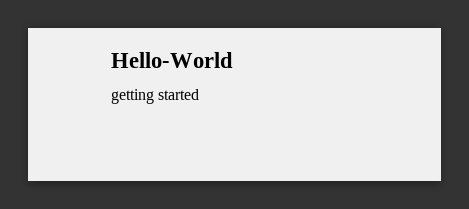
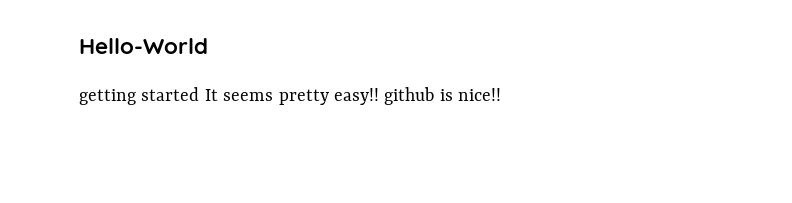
- getting started
+ getting started It seems pretty easy!! github is nice!!

